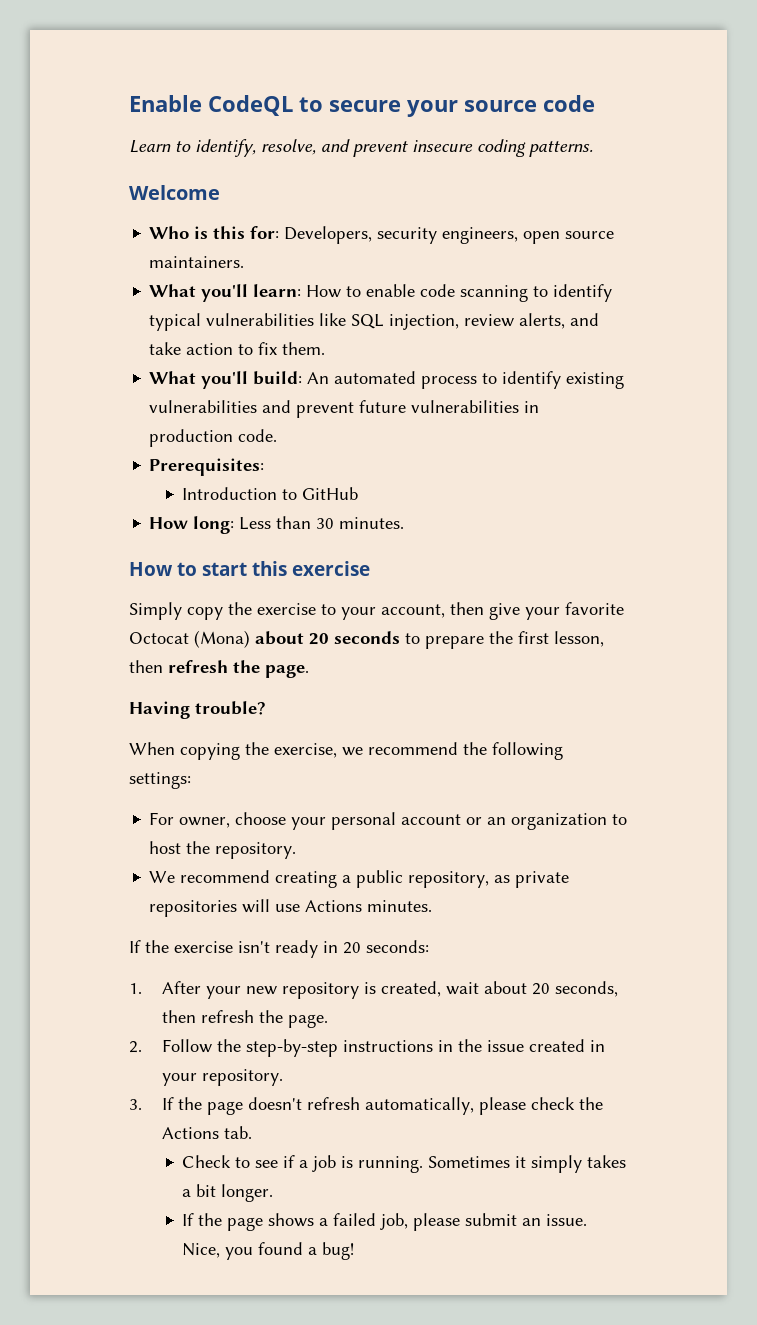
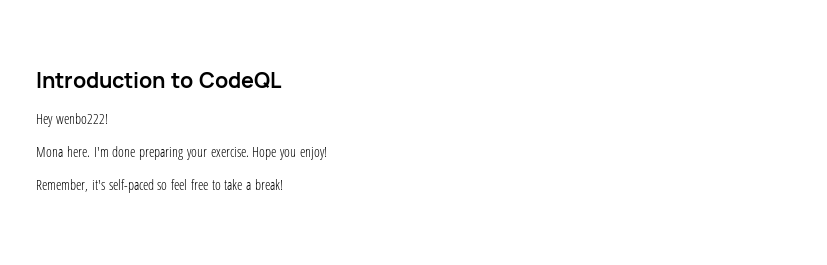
- Enable CodeQL to secure your source code
- Learn to identify, resolve, and prevent insecure coding patterns.
- Welcome
- Who is this for: Developers, security engineers, open source maintainers.
- What you'll learn: How to enable code scanning to identify typical vulnerabilities like SQL injection, review alerts, and take action to fix them.
- What you'll build: An automated process to identify existing vulnerabilities and prevent future vulnerabilities in production code.
- Prerequisites:
- Introduction to GitHub
- How long: Less than 30 minutes.
- How to start this exercise
- Simply copy the exercise to your account, then give your favorite Octocat (Mona) about 20 seconds to prepare the first lesson, then refresh the page.
- Having trouble?
- When copying the exercise, we recommend the following settings:
- For owner, choose your personal account or an organization to host the repository.
- We recommend creating a public repository, as private repositories will use Actions minutes.
- If the exercise isn't ready in 20 seconds:
- 1. After your new repository is created, wait about 20 seconds, then refresh the page.
- 2. Follow the step-by-step instructions in the issue created in your repository.
- 3. If the page doesn't refresh automatically, please check the Actions tab.
- Check to see if a job is running. Sometimes it simply takes a bit longer.
- If the page shows a failed job, please submit an issue. Nice, you found a bug!
+ Introduction to CodeQL
+ Hey wenbo222!
+ Mona here. I'm done preparing your exercise. Hope you enjoy!
+ Remember, it's self-paced so feel free to take a break!

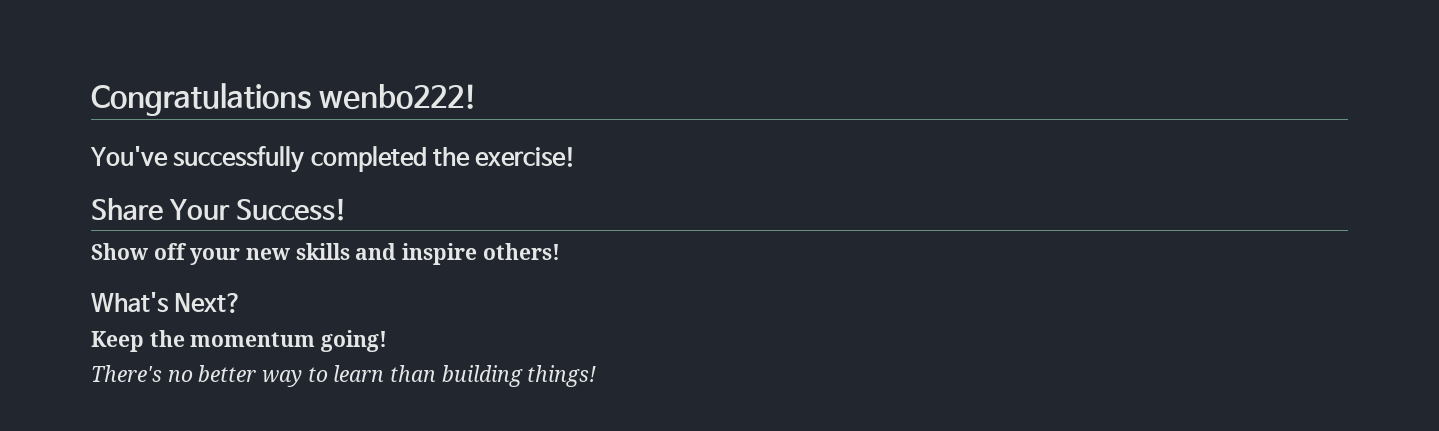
- Introduction to CodeQL
- Hey wenbo222!
- Mona here. I'm done preparing your exercise. Hope you enjoy!
- Remember, it's self-paced so feel free to take a break!
+ Congratulations wenbo222!
+ You've successfully completed the exercise!
+ Share Your Success!
+ Show off your new skills and inspire others!
+ What's Next?
+ Keep the momentum going!
+ There's no better way to learn than building things!

